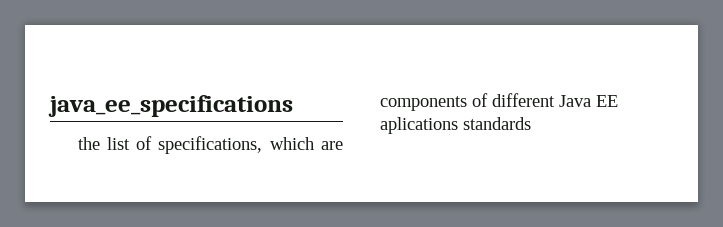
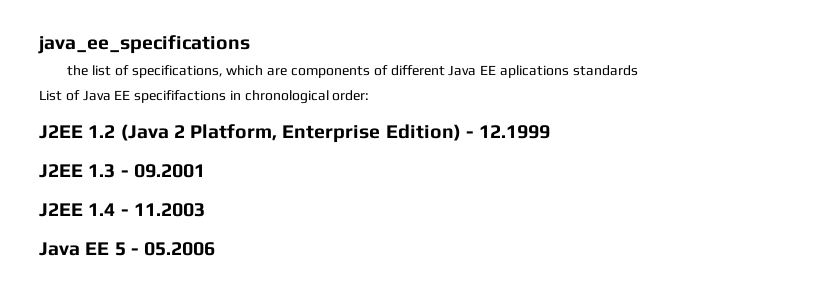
+ List of Java EE specififactions in chronological order:
+ J2EE 1.2 (Java 2 Platform, Enterprise Edition) - 12.1999
+ J2EE 1.3 - 09.2001
+ J2EE 1.4 - 11.2003
+ Java EE 5 - 05.2006

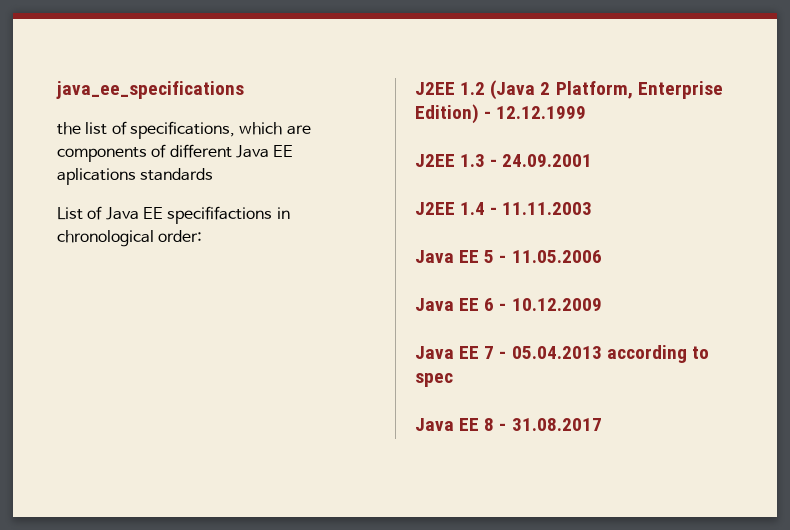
- J2EE 1.2 (Java 2 Platform, Enterprise Edition) - 12.1999
+ J2EE 1.2 (Java 2 Platform, Enterprise Edition) - 12.12.1999
- J2EE 1.3 - 09.2001
+ J2EE 1.3 - 24.09.2001
- J2EE 1.4 - 11.2003
+ J2EE 1.4 - 11.11.2003
- Java EE 5 - 05.2006
+ Java EE 5 - 11.05.2006
+ Java EE 6 - 10.12.2009
+ Java EE 7 - 05.04.2013 according to spec
+ Java EE 8 - 31.08.2017

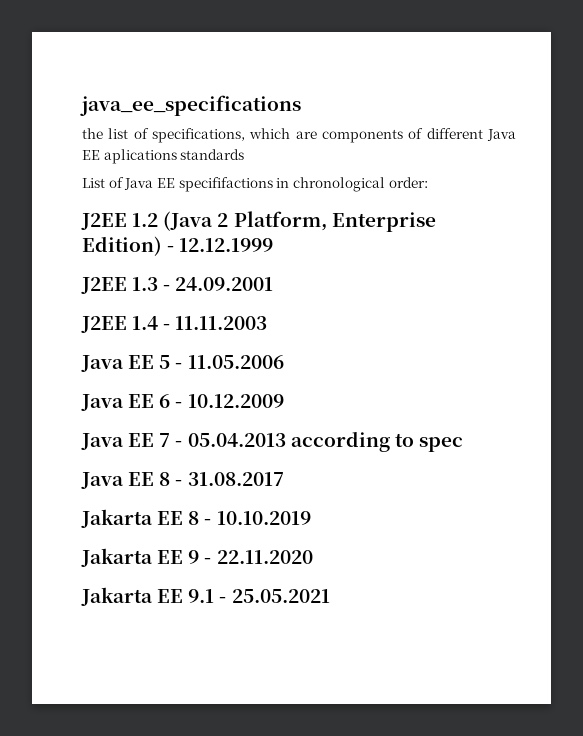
+ Jakarta EE 8 - 10.10.2019
+ Jakarta EE 9 - 22.11.2020
+ Jakarta EE 9.1 - 25.05.2021

